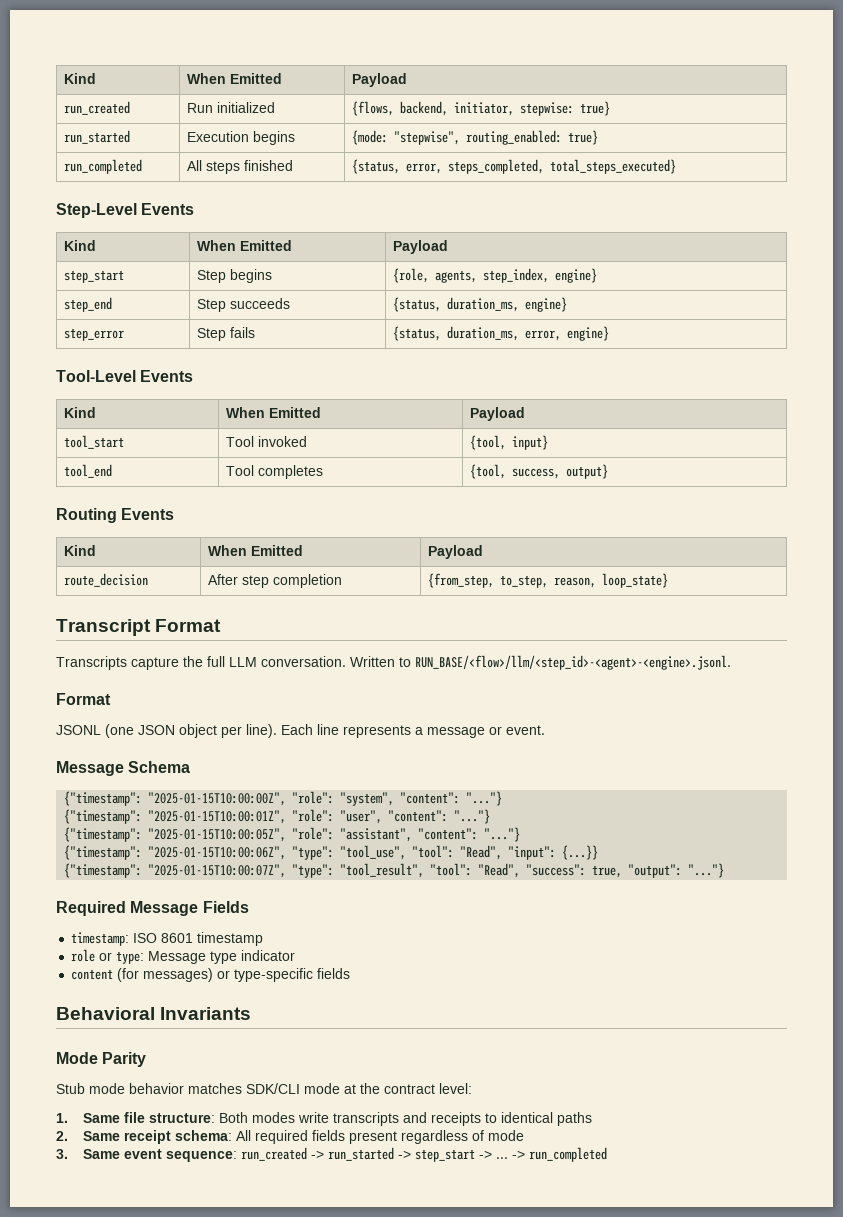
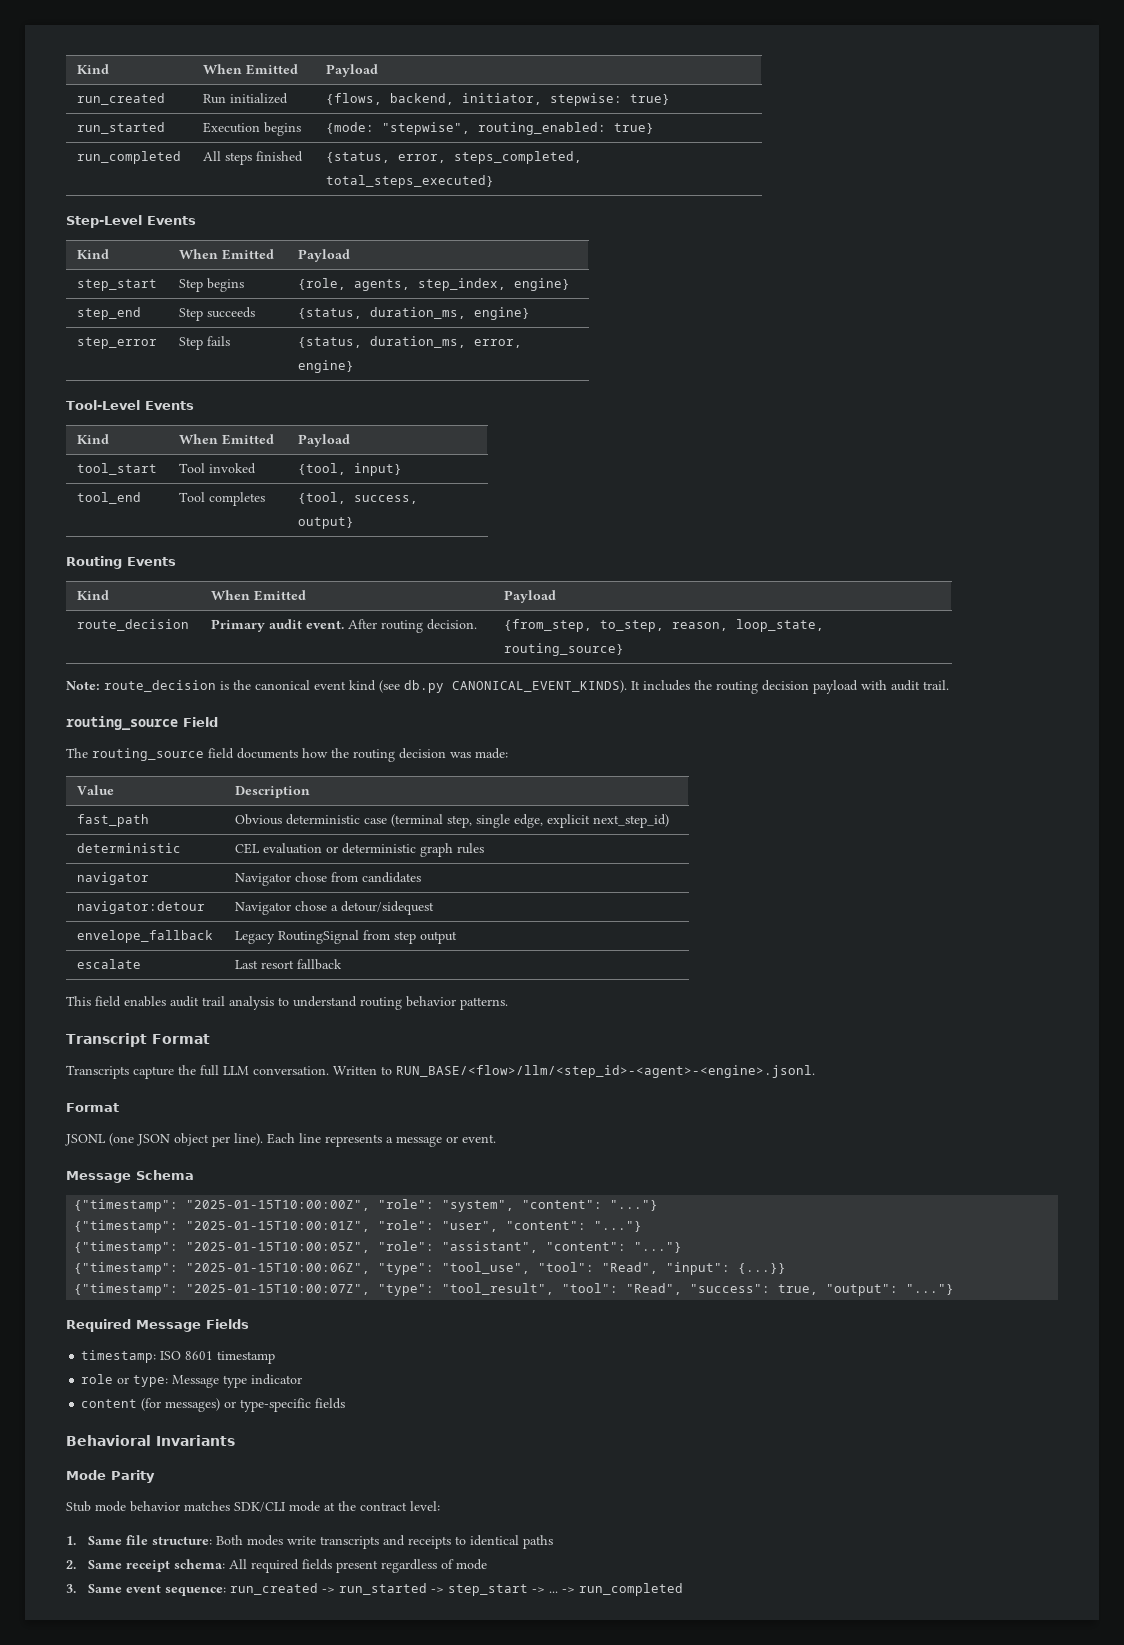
- route_decision | After step completion | {from_step, to_step, reason, loop_state}
+ route_decision | Primary audit event. After routing decision. | {from_step, to_step, reason, loop_state, routing_source}
+ Note: route_decision is the canonical event kind (see db.py CANONICAL_EVENT_KINDS). It includes the routing decision payload with audit trail.
+ routing_source Field
+ The routing_source field documents how the routing decision was made:
+ Value | Description
+ fast_path | Obvious deterministic case (terminal step, single edge, explicit next_step_id)
+ deterministic | CEL evaluation or deterministic graph rules
+ navigator | Navigator chose from candidates
+ navigator:detour | Navigator chose a detour/sidequest
+ envelope_fallback | Legacy RoutingSignal from step output
+ escalate | Last resort fallback
+ This field enables audit trail analysis to understand routing behavior patterns.

